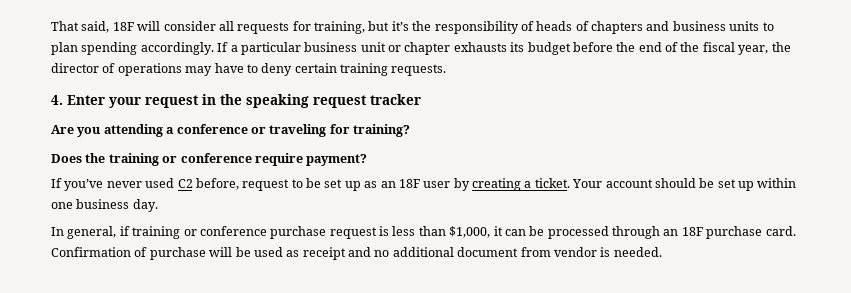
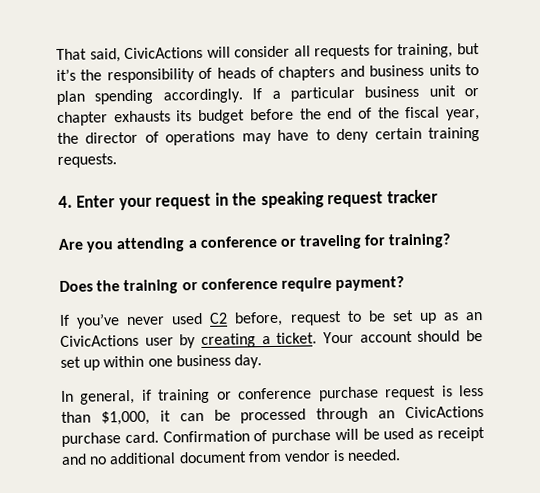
- That said, 18F will consider all requests for training, but it’s the responsibility of heads of chapters and business units to plan spending accordingly.
+ That said, CivicActions will consider all requests for training, but it’s the responsibility of heads of chapters and business units to plan spending accordingly.
- If you’ve never used C2 before, request to be set up as an 18F user by creating a ticket.
+ If you’ve never used C2 before, request to be set up as an CivicActions user by creating a ticket.
- In general, if training or conference purchase request is less than $1,000, it can be processed through an 18F purchase card.
+ In general, if training or conference purchase request is less than $1,000, it can be processed through an CivicActions purchase card.

